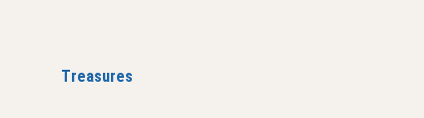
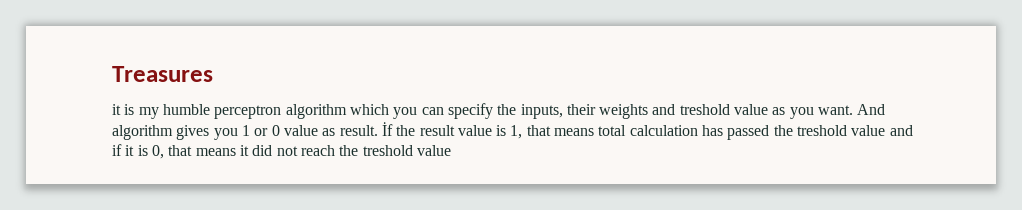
+ it is my humble perceptron algorithm which you can specify the inputs, their weights and treshold value as you want. And algorithm gives you 1 or 0 value as result. İf the result value is 1, that means total calculation has passed the treshold value and if it is 0, that means it did not reach the treshold value

